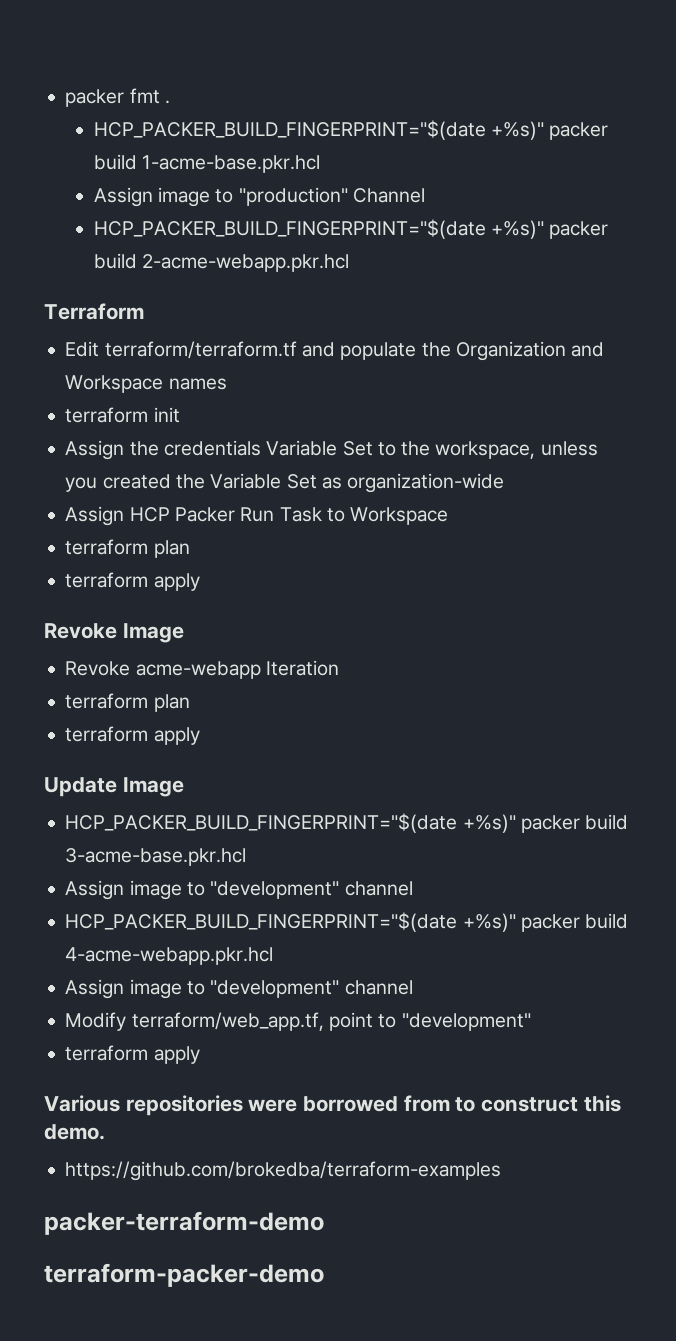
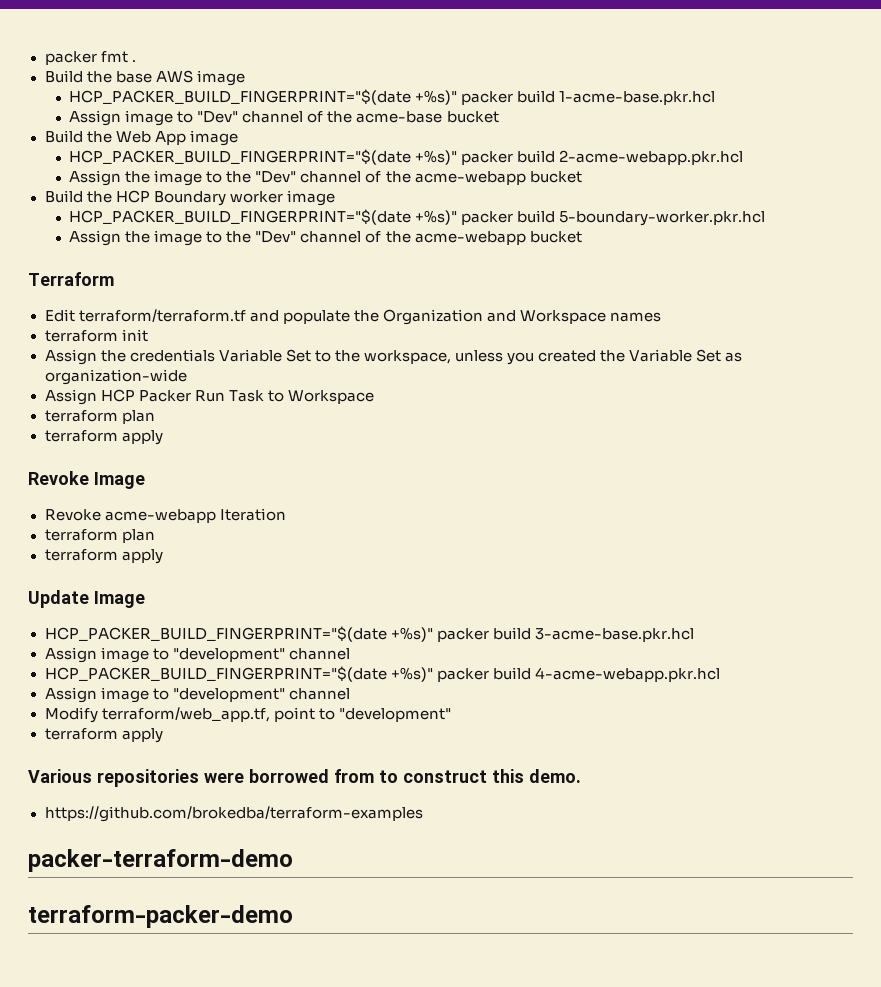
+ Build the base AWS image
- Assign image to "production" Channel
+ Assign image to "Dev" channel of the acme-base bucket
+ Build the Web App image
  HCP_PACKER_BUILD_FINGERPRINT="$(date +%s)" packer build 2-acme-webapp.pkr.hcl
+ Assign the image to the "Dev" channel of the acme-webapp bucket
+ Build the HCP Boundary worker image
+ HCP_PACKER_BUILD_FINGERPRINT="$(date +%s)" packer build 5-boundary-worker.pkr.hcl
+ Assign the image to the "Dev" channel of the acme-webapp bucket

